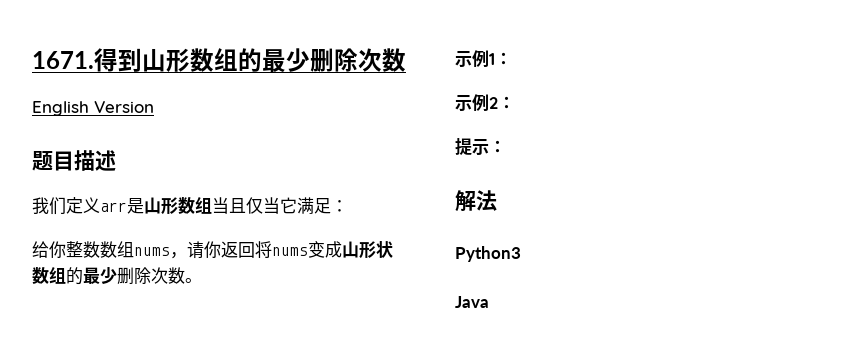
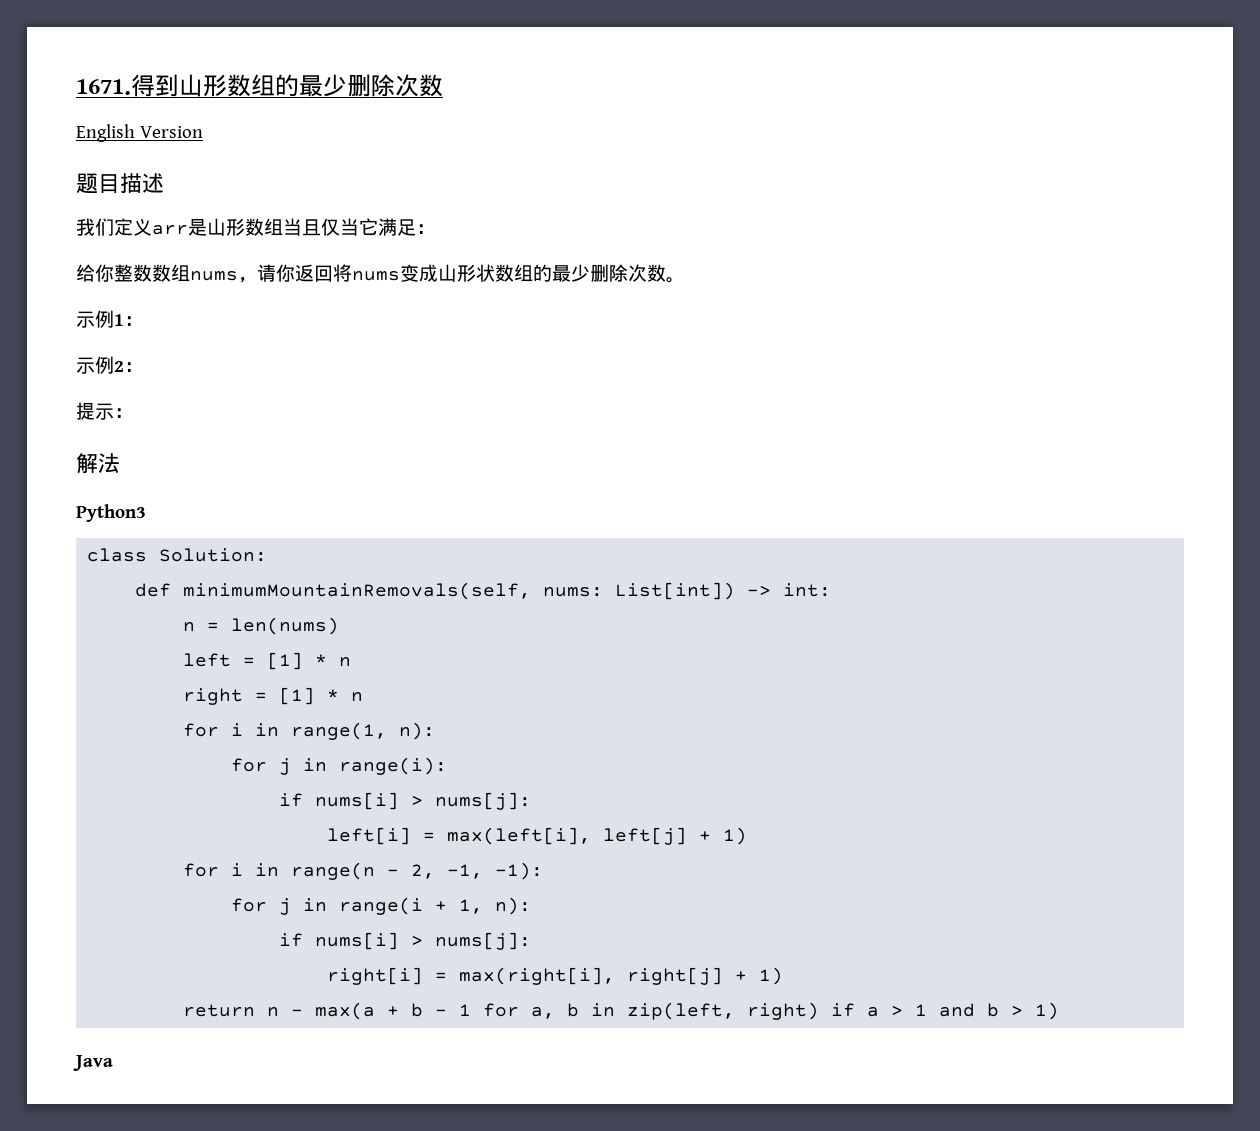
+ class Solution:
+ def minimumMountainRemovals(self, nums: List[int]) -> int:
+ n = len(nums)
+ left = [1] * n
+ right = [1] * n
+ for i in range(1, n):
+ for j in range(i):
+ if nums[i] > nums[j]:
+ left[i] = max(left[i], left[j] + 1)
+ for i in range(n - 2, -1, -1):
+ for j in range(i + 1, n):
+ if nums[i] > nums[j]:
+ right[i] = max(right[i], right[j] + 1)
+ return n - max(a + b - 1 for a, b in zip(left, right) if a > 1 and b > 1)

